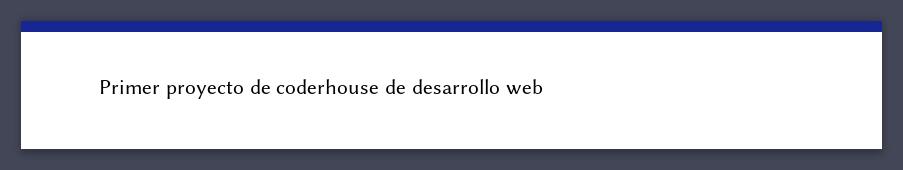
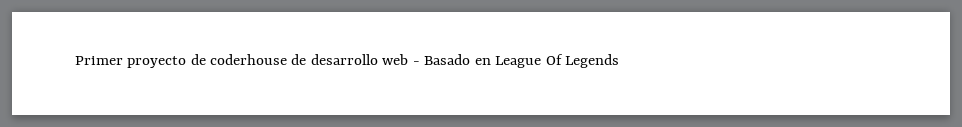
- Primer proyecto de coderhouse de desarrollo web
+ Primer proyecto de coderhouse de desarrollo web - Basado en League Of Legends

